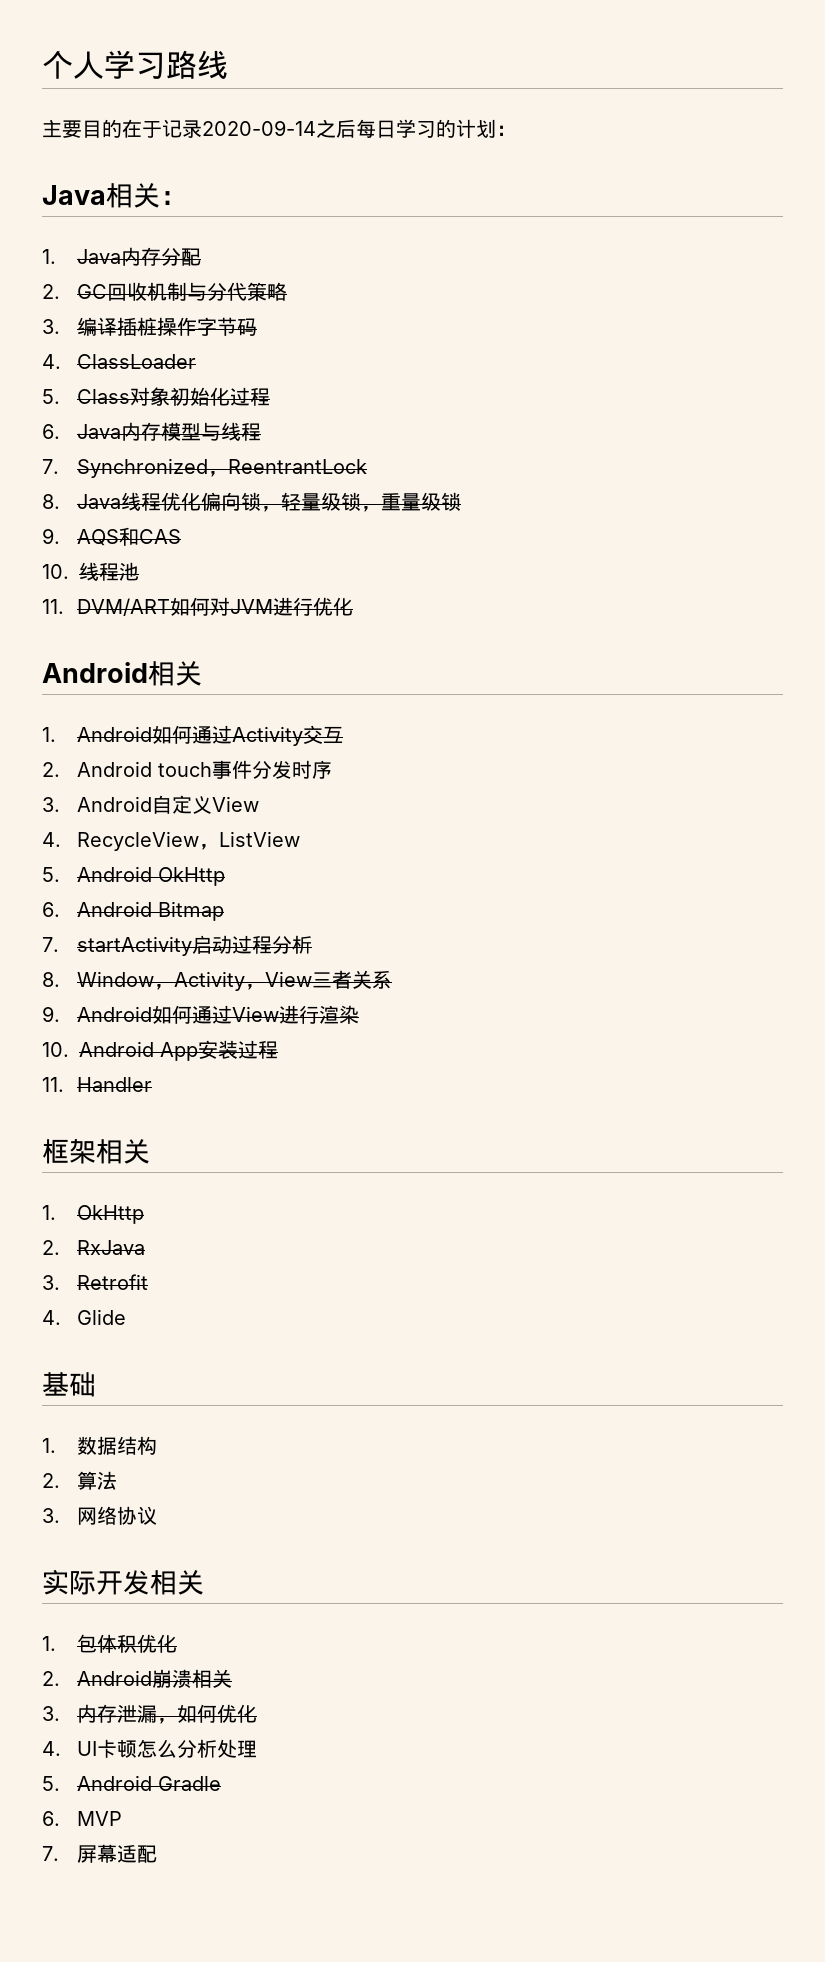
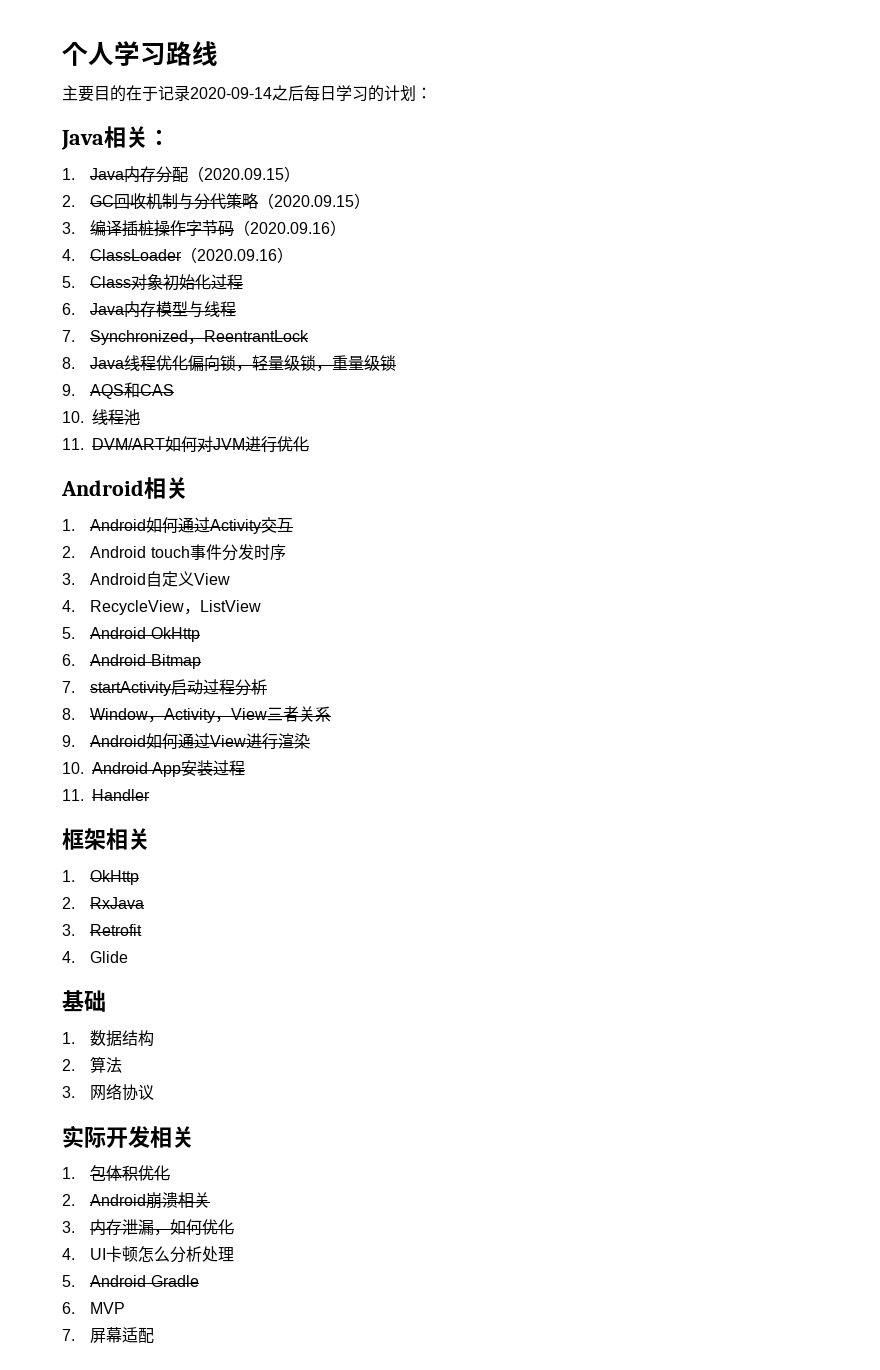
- 1. Java内存分配
+ 1. Java内存分配（2020.09.15）
- 2. GC回收机制与分代策略
+ 2. GC回收机制与分代策略（2020.09.15）
- 3.编译插桩操作字节码
+ 3.编译插桩操作字节码（2020.09.16）
- 4. ClassLoader
+ 4. ClassLoader（2020.09.16）

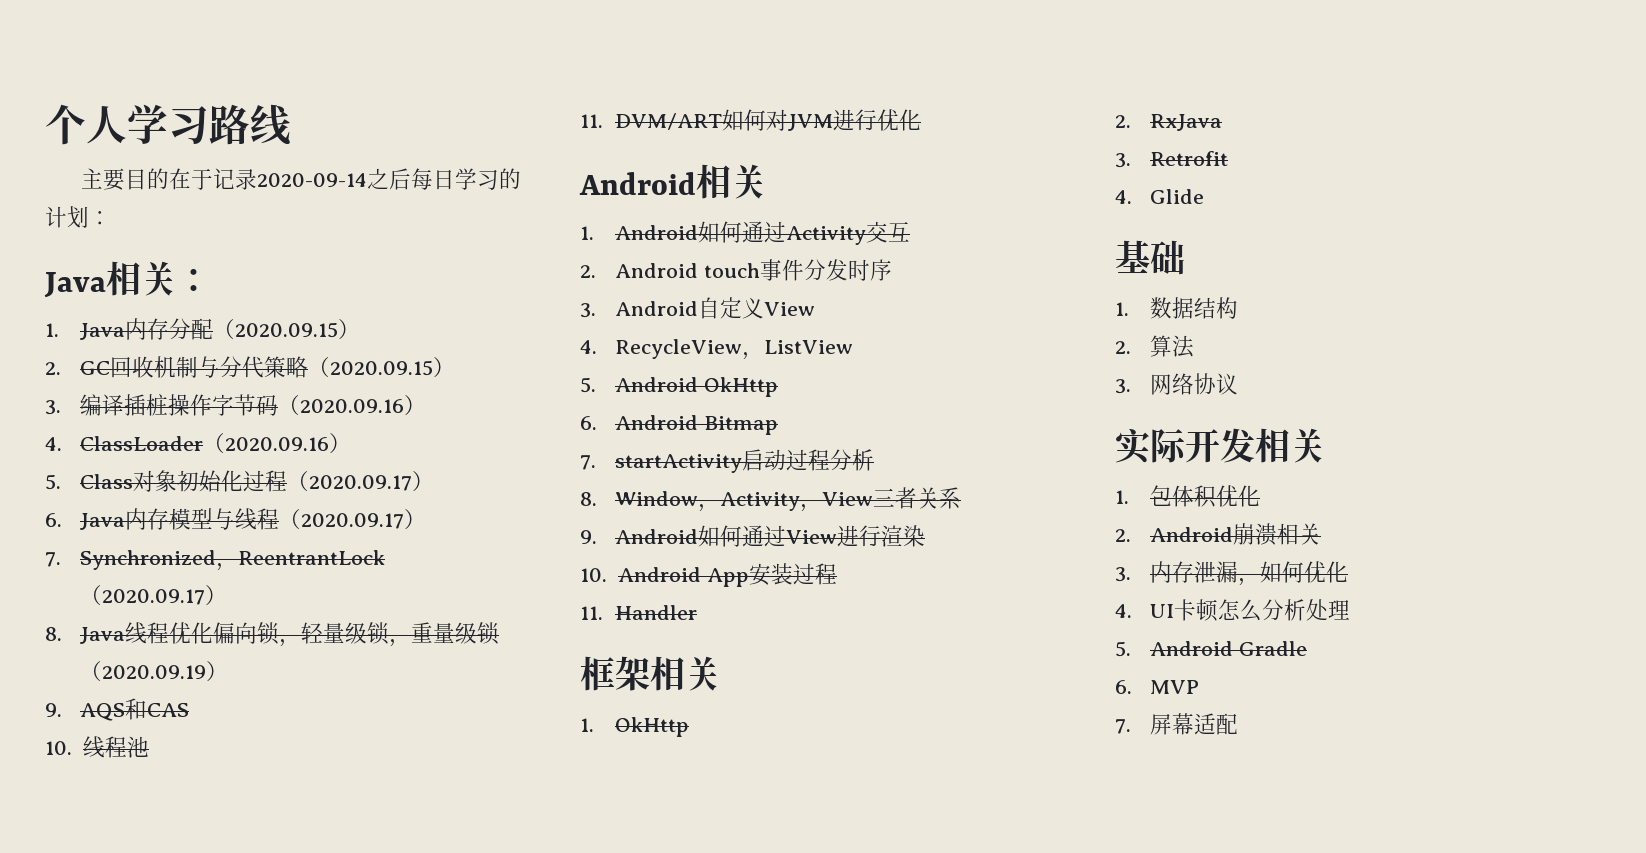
- 5. Class对象初始化过程
+ 5. Class对象初始化过程（2020.09.17）
- 6. Java内存模型与线程
+ 6. Java内存模型与线程（2020.09.17）
- 7. Synchronized，ReentrantLock
+ 7. Synchronized，ReentrantLock（2020.09.17）
- 8. Java线程优化偏向锁，轻量级锁，重量级锁
+ 8. Java线程优化偏向锁，轻量级锁，重量级锁（2020.09.19）

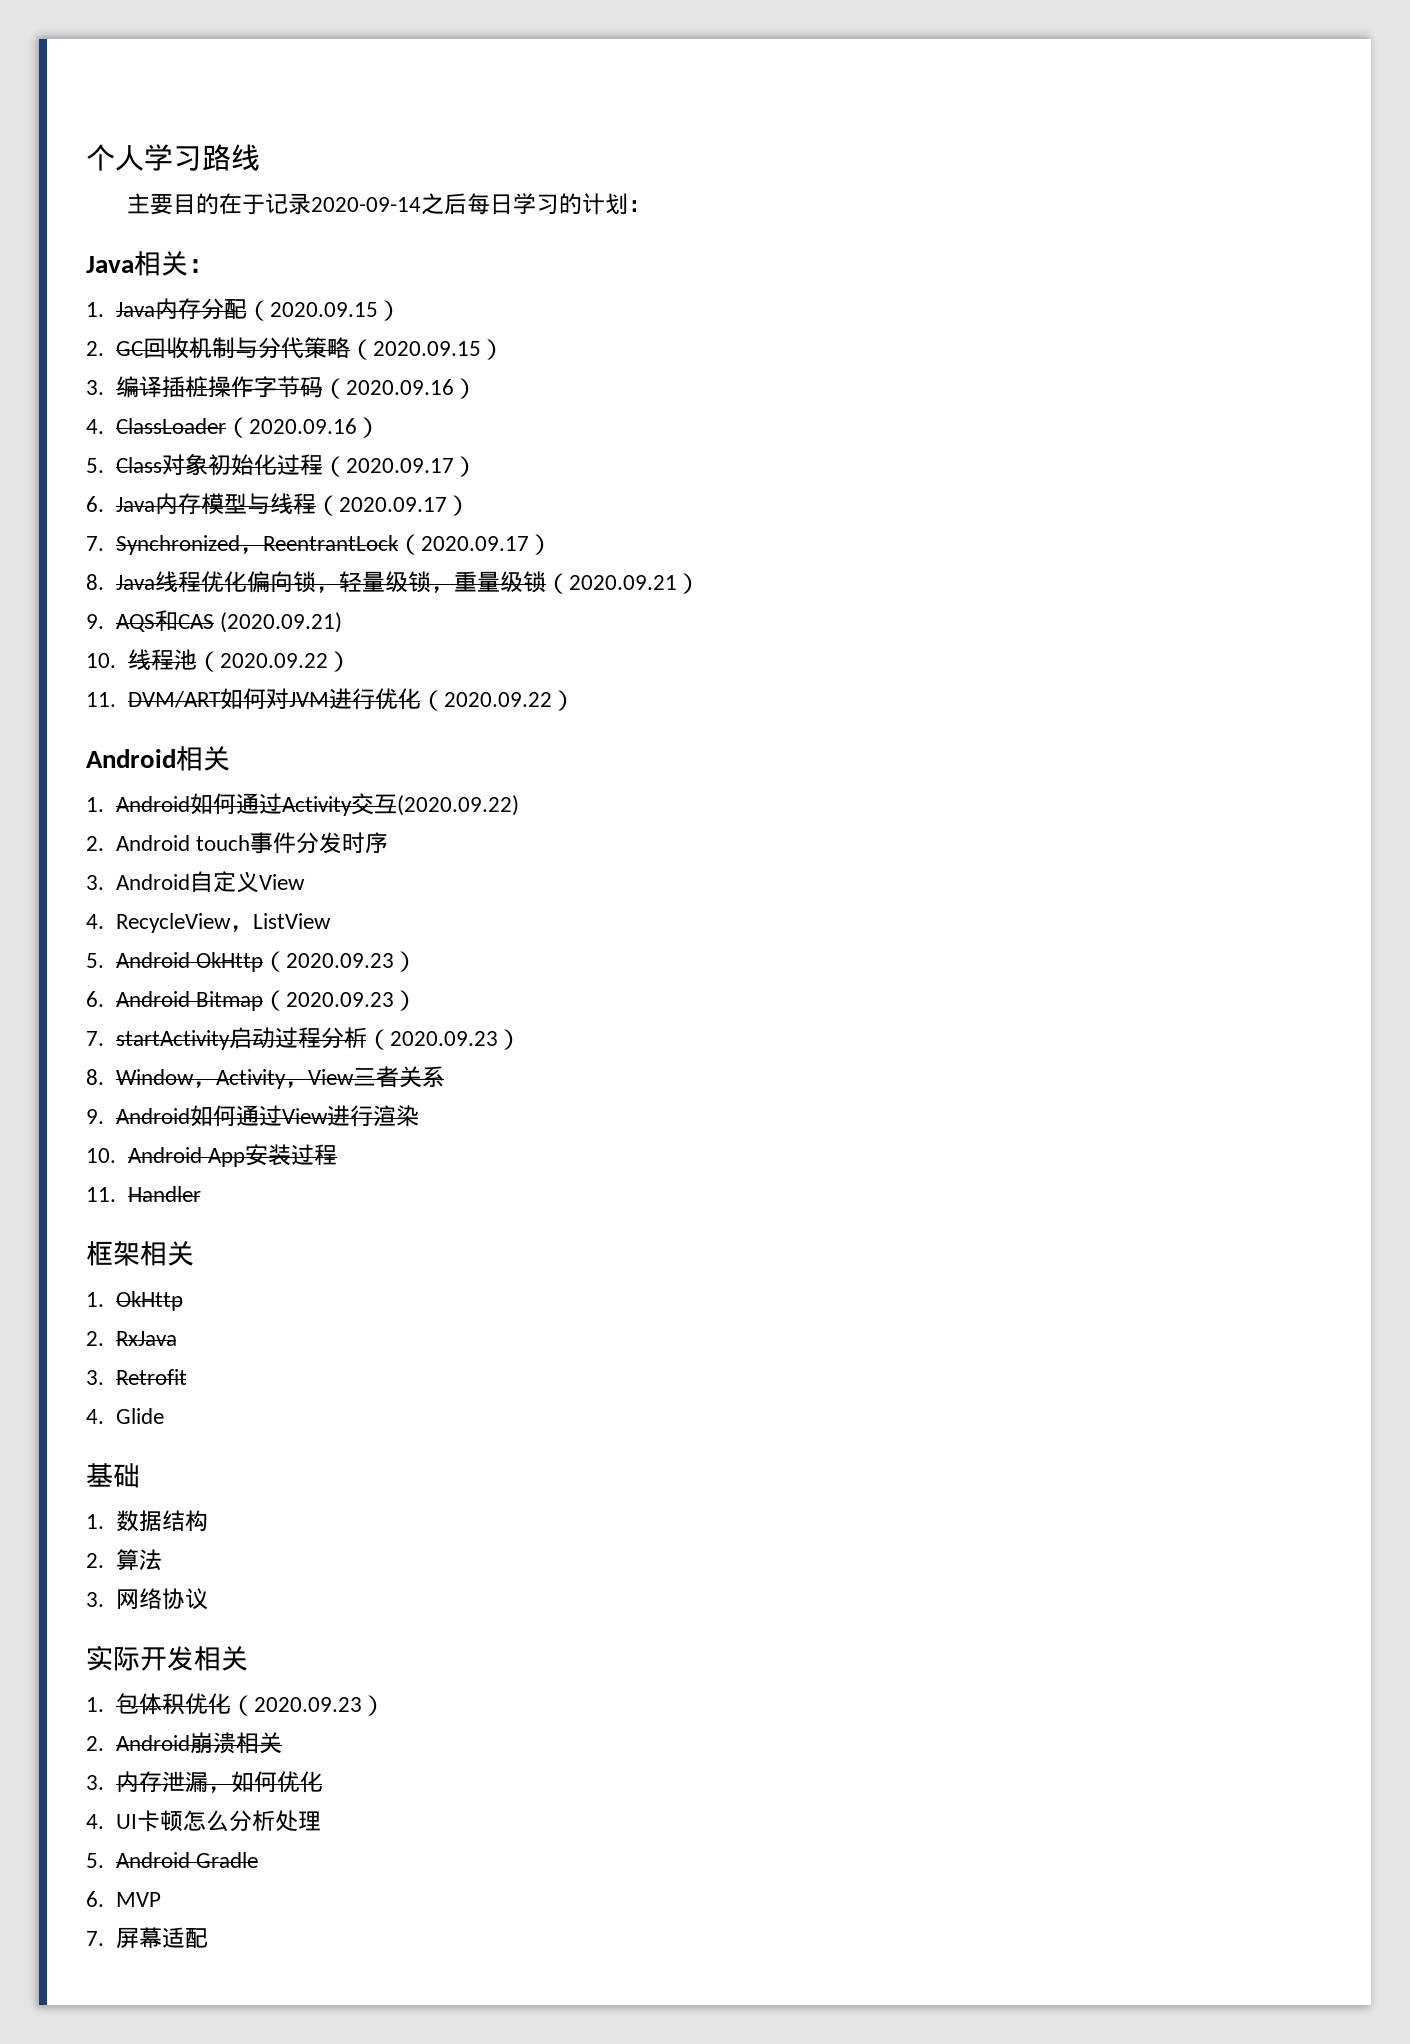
- 8. Java线程优化偏向锁，轻量级锁，重量级锁（2020.09.19）
+ 8. Java线程优化偏向锁，轻量级锁，重量级锁（2020.09.21）
- 9. AQS和CAS
+ 9. AQS和CAS (2020.09.21)
- 10.线程池
+ 10.线程池（2020.09.22）
- 11. DVM/ART如何对JVM进行优化
+ 11. DVM/ART如何对JVM进行优化（2020.09.22）
- 1. Android如何通过Activity交互
+ 1. Android如何通过Activity交互(2020.09.22)
- 5. Android OkHttp
+ 5. Android OkHttp（2020.09.23）
- 6. Android Bitmap
+ 6. Android Bitmap（2020.09.23）
- 7. startActivity启动过程分析
+ 7. startActivity启动过程分析（2020.09.23）
- 1.包体积优化
+ 1.包体积优化（2020.09.23）

